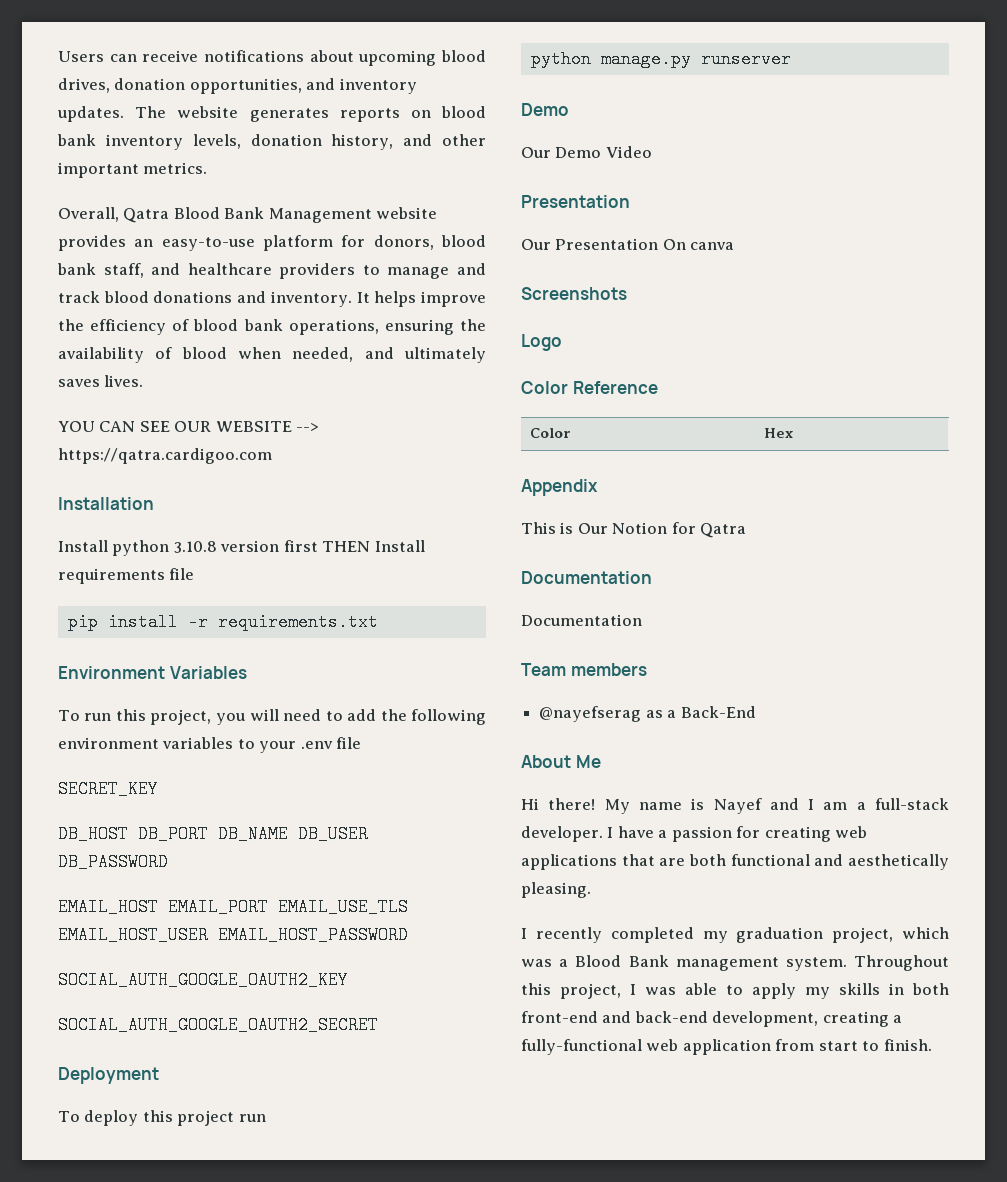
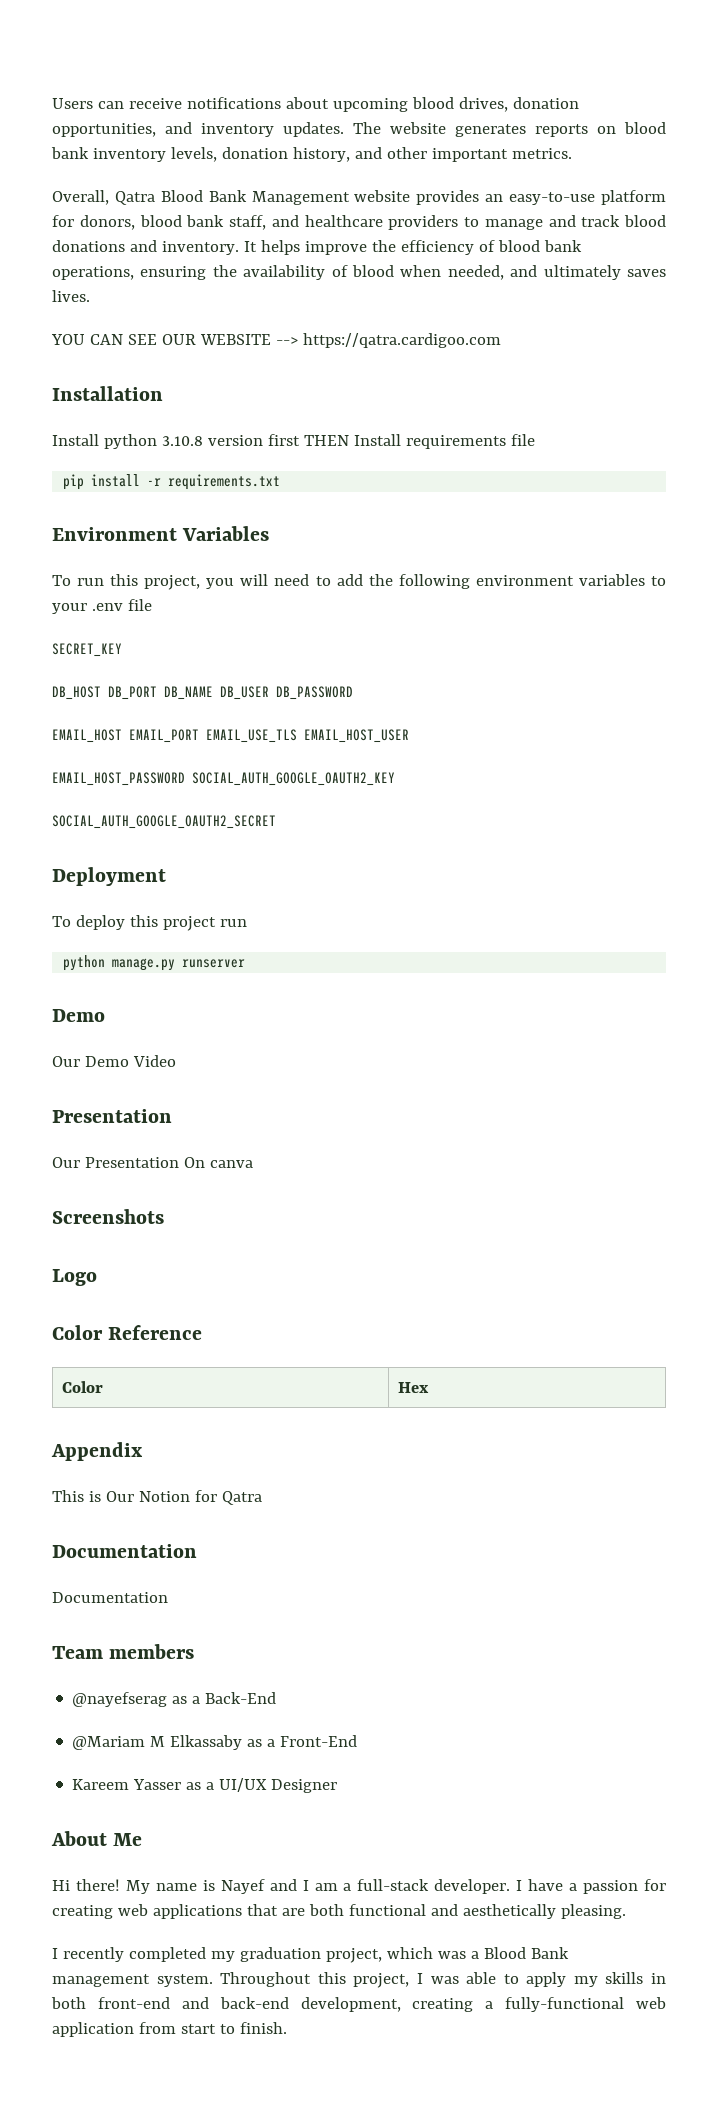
- EMAIL_HOST EMAIL_PORT EMAIL_USE_TLS EMAIL_HOST_USER EMAIL_HOST_PASSWORD
- SOCIAL_AUTH_GOOGLE_OAUTH2_KEY
+ EMAIL_HOST EMAIL_PORT EMAIL_USE_TLS EMAIL_HOST_USER
+ EMAIL_HOST_PASSWORD SOCIAL_AUTH_GOOGLE_OAUTH2_KEY
+ @Mariam M Elkassaby as a Front-End
+ Kareem Yasser as a UI/UX Designer

